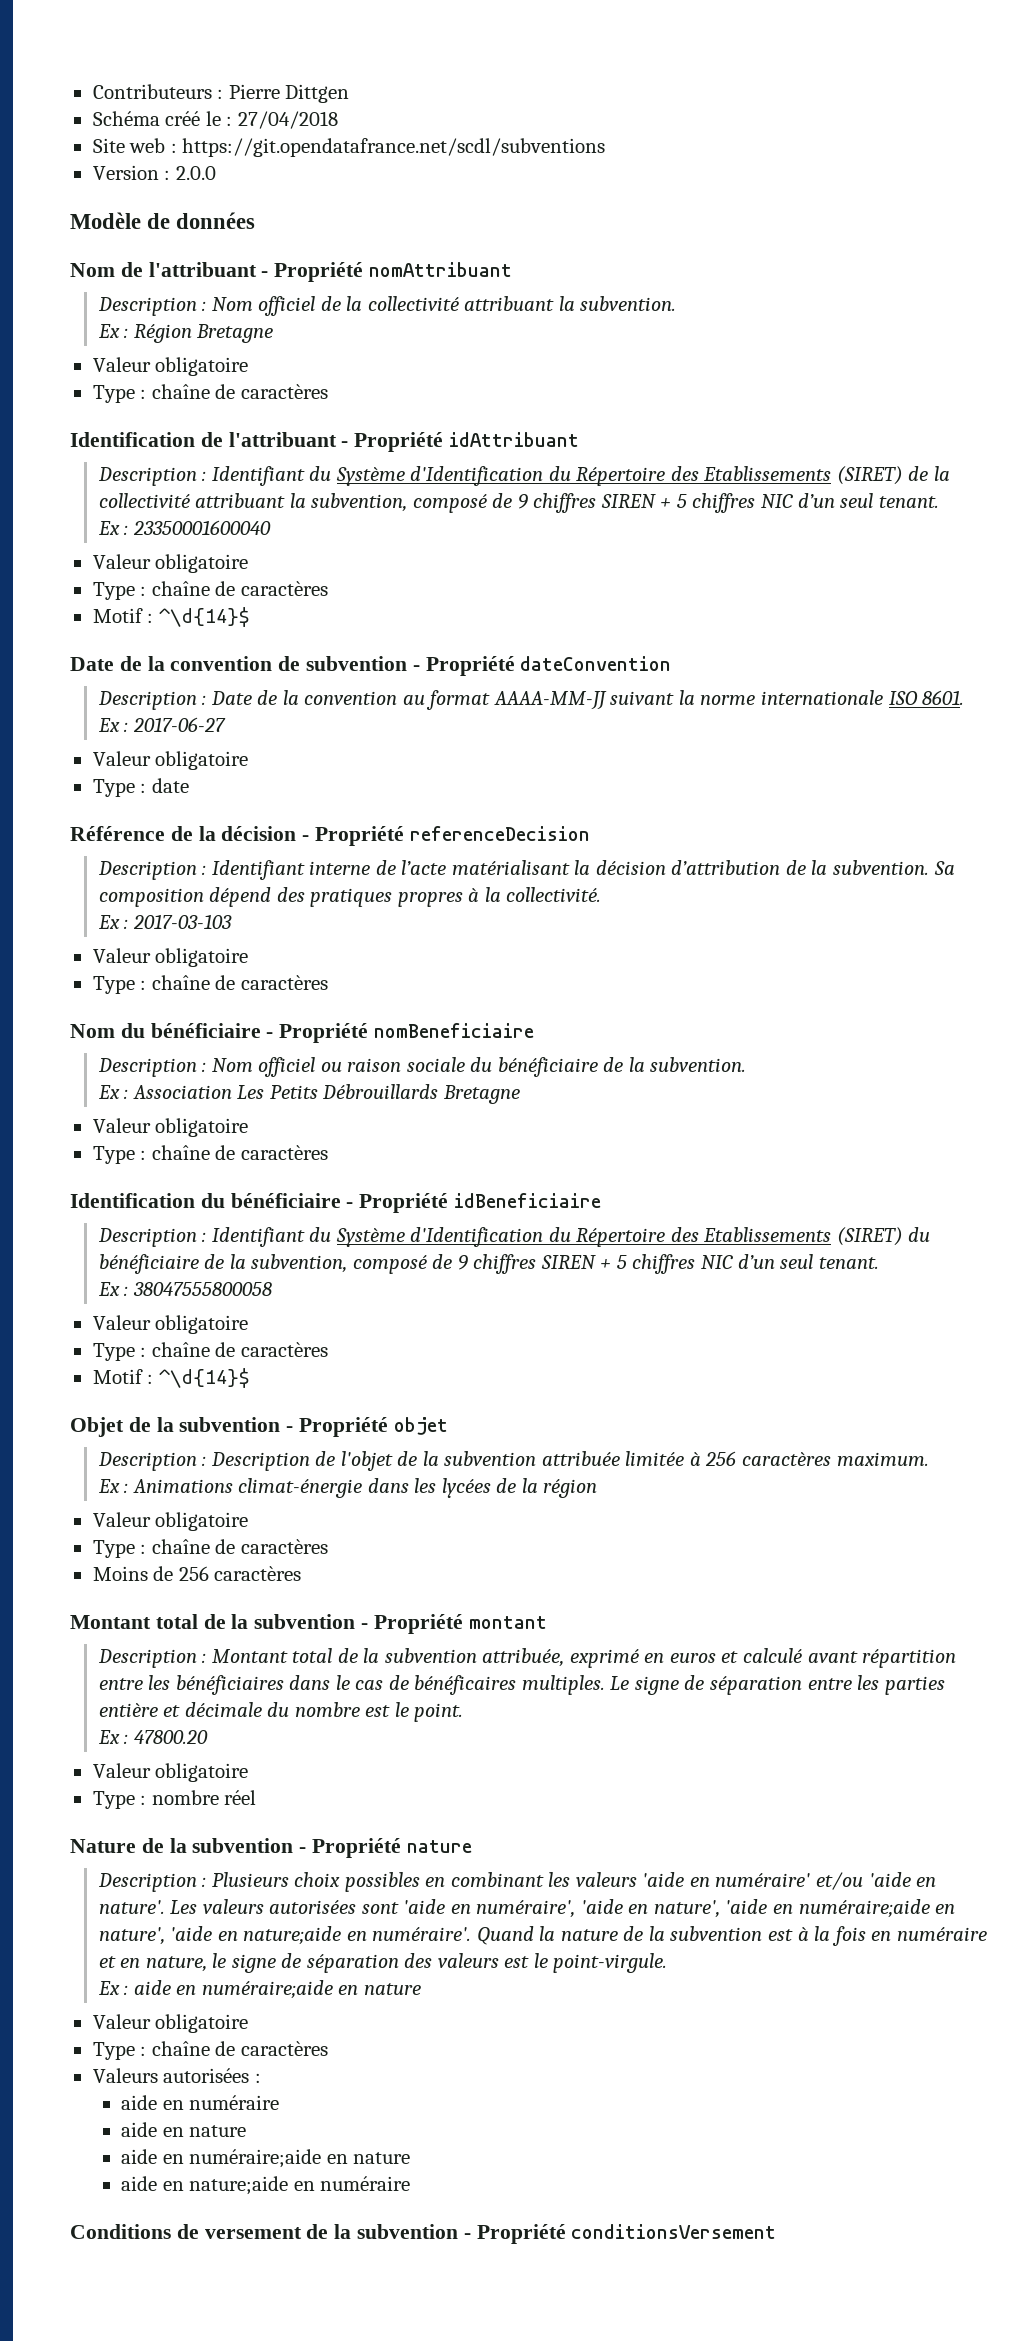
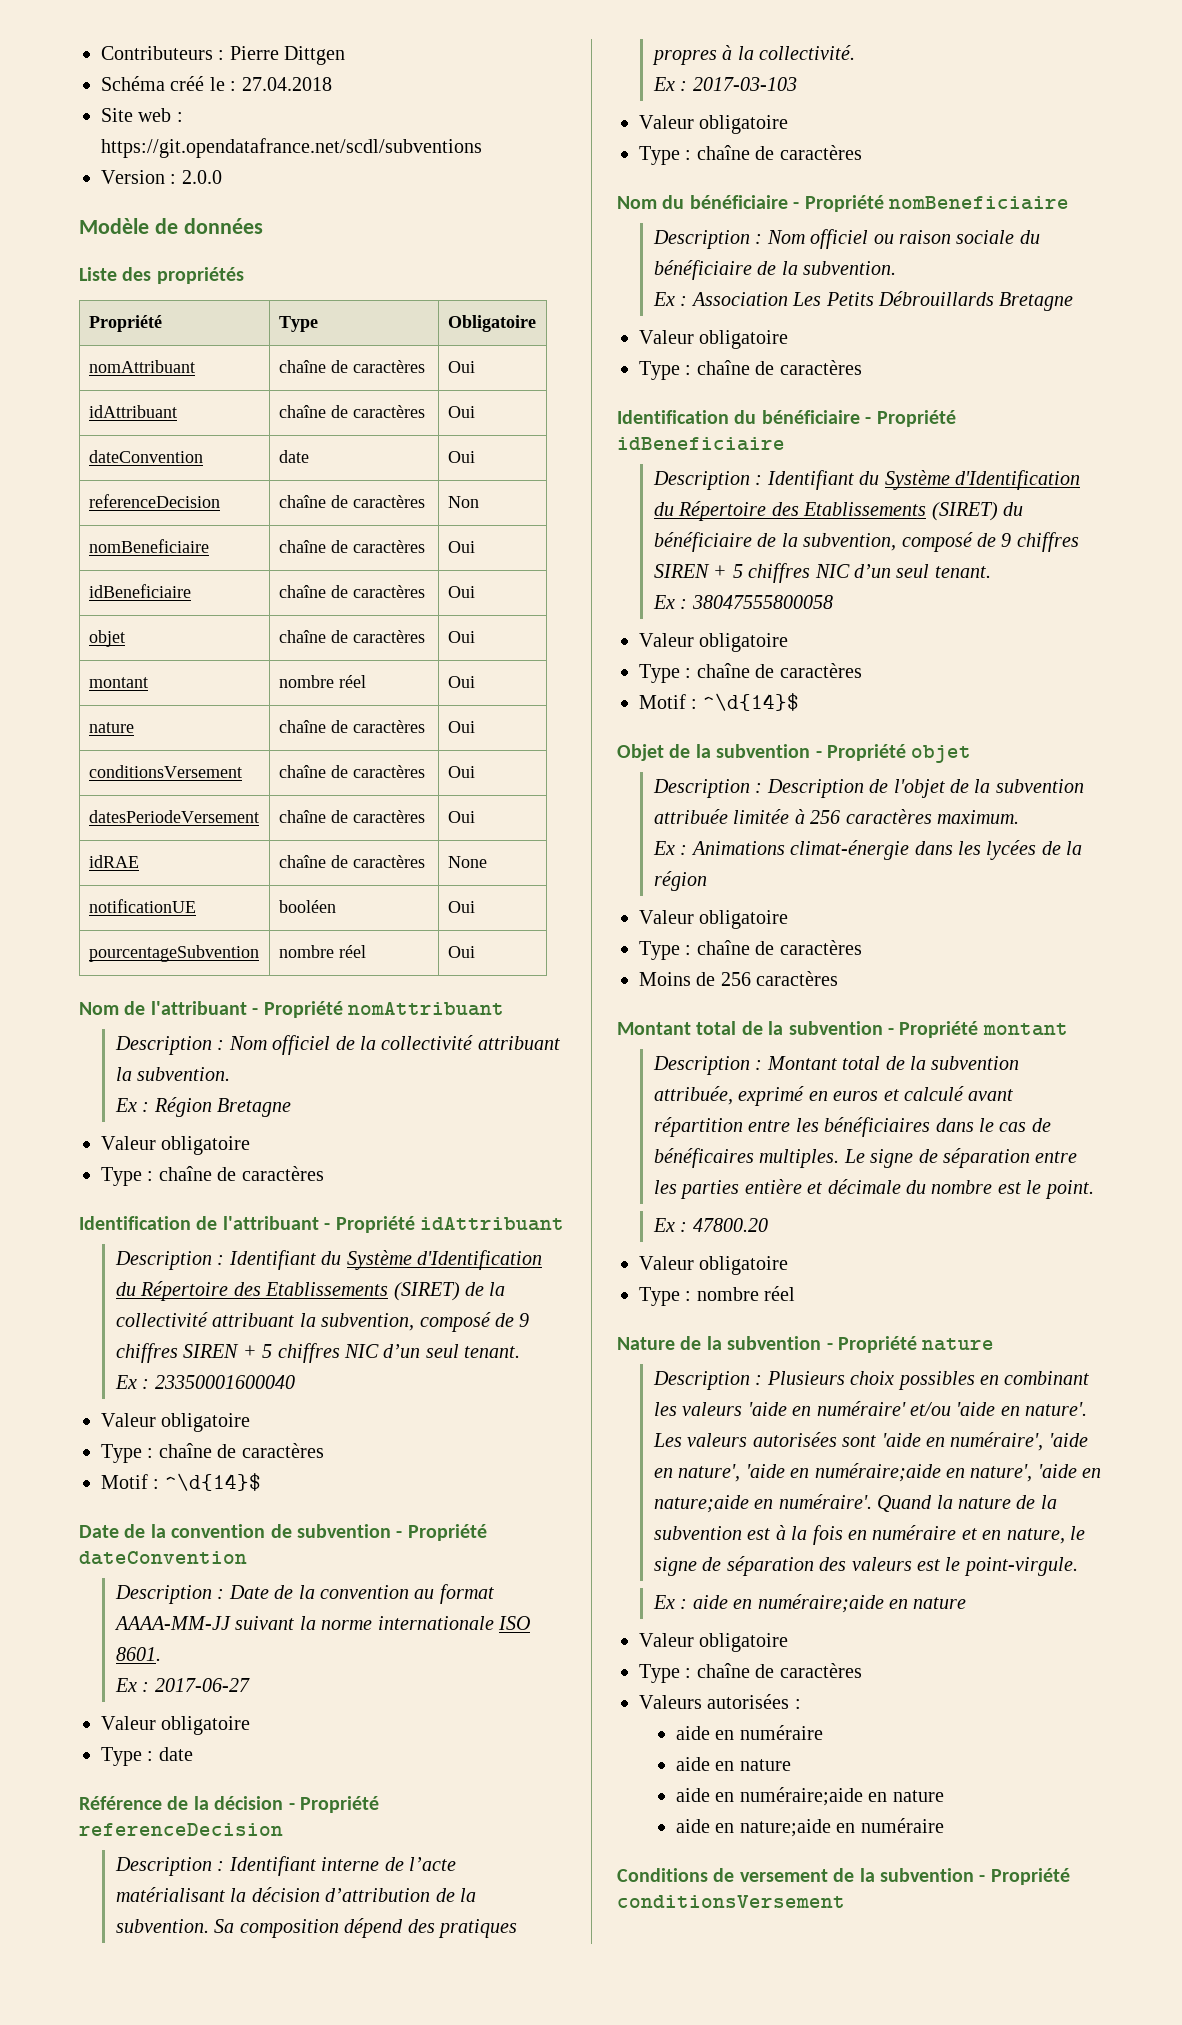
- Schéma créé le : 27/04/2018
+ Schéma créé le : 27.04.2018
+ Liste des propriétés
+ Propriété | Type | Obligatoire
+ nomAttribuant | chaîne de caractères | Oui
+ idAttribuant | chaîne de caractères | Oui
+ dateConvention | date | Oui
+ referenceDecision | chaîne de caractères | Non
+ nomBeneficiaire | chaîne de caractères | Oui
+ idBeneficiaire | chaîne de caractères | Oui
+ objet | chaîne de caractères | Oui
+ montant | nombre réel | Oui
+ nature | chaîne de caractères | Oui
+ conditionsVersement | chaîne de caractères | Oui
+ datesPeriodeVersement | chaîne de caractères | Oui
+ idRAE | chaîne de caractères | None
+ notificationUE | booléen | Oui
+ pourcentageSubvention | nombre réel | Oui

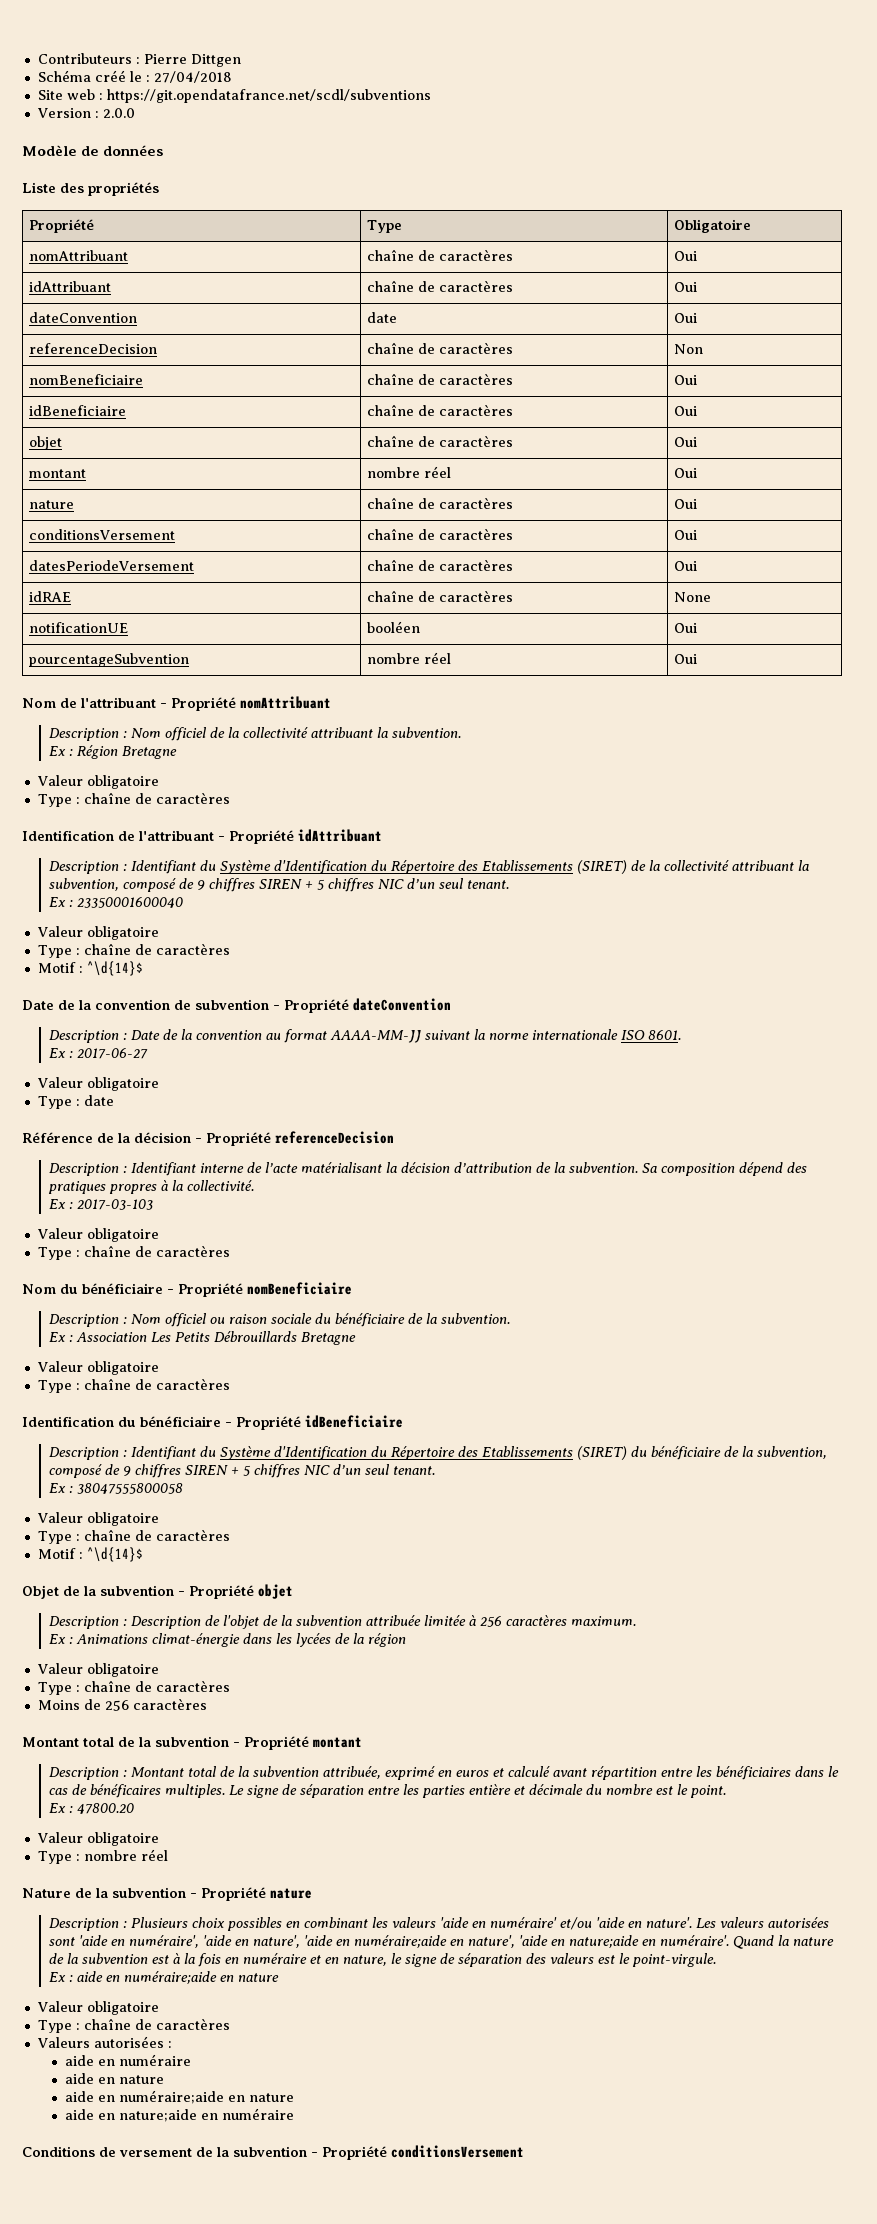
- Schéma créé le : 27.04.2018
+ Schéma créé le : 27/04/2018

